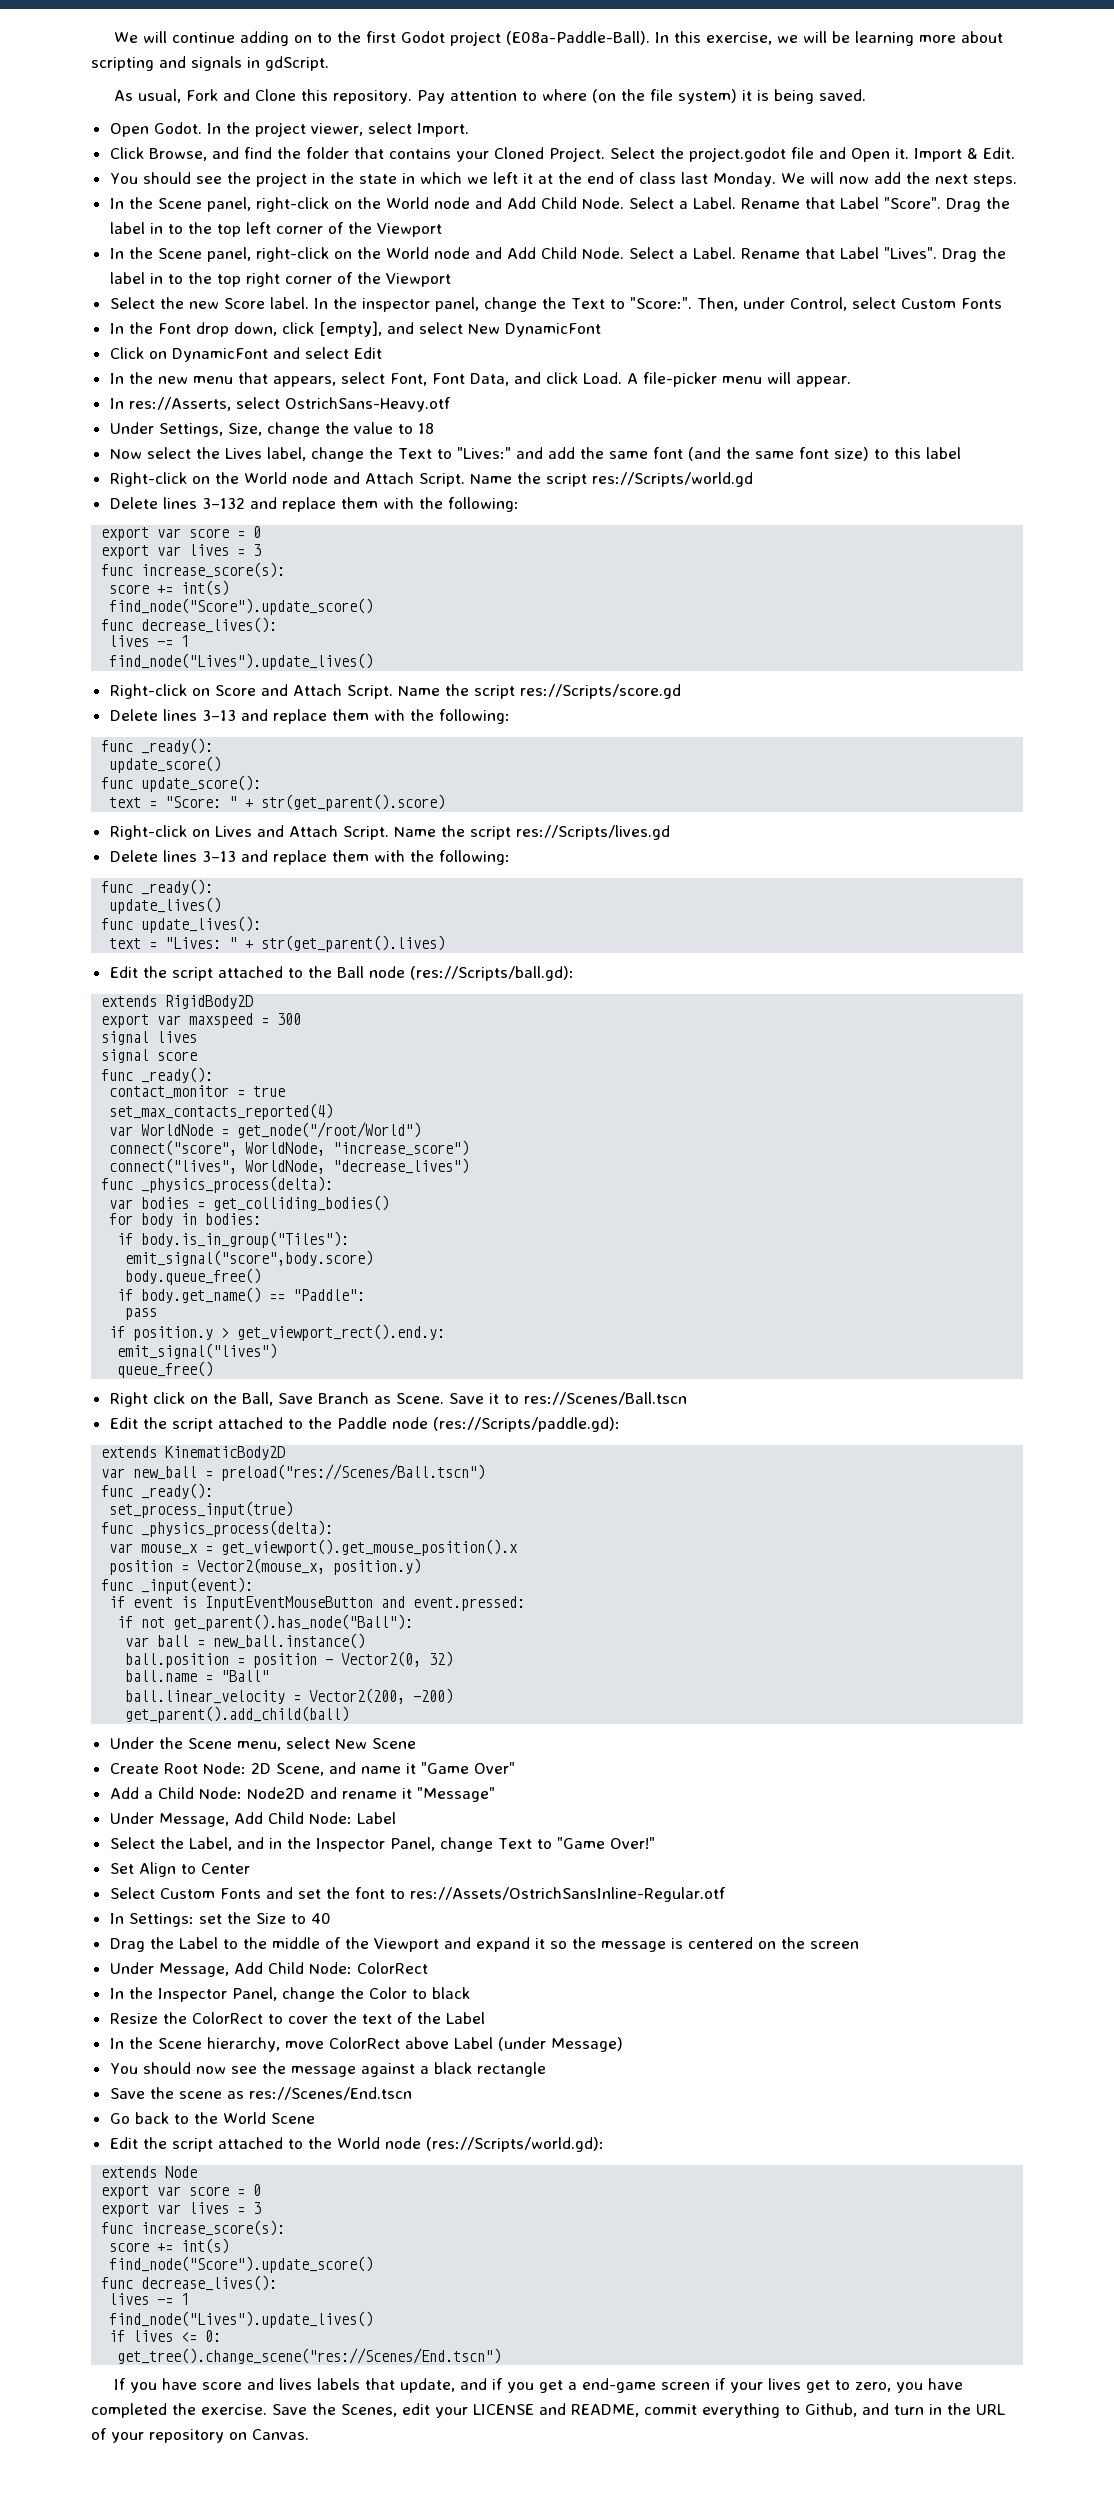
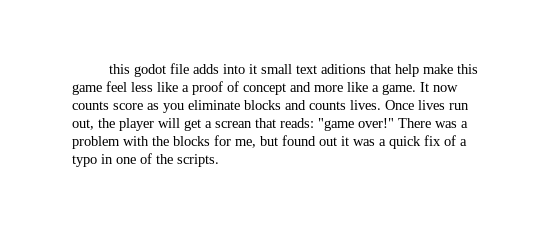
- We will continue adding on to the first Godot project (E08a-Paddle-Ball). In this exercise, we will be learning more about scripting and signals in gdScript.
- As usual, Fork and Clone this repository. Pay attention to where (on the file system) it is being saved.
- Open Godot. In the project viewer, select Import.
- Click Browse, and find the folder that contains your Cloned Project. Select the project.godot file and Open it. Import & Edit.
- You should see the project in the state in which we left it at the end of class last Monday. We will now add the next steps.
- In the Scene panel, right-click on the World node and Add Child Node. Select a Label. Rename that Label "Score". Drag the label in to the top left corner of the Viewport
- In the Scene panel, right-click on the World node and Add Child Node. Select a Label. Rename that Label "Lives". Drag the label in to the top right corner of the Viewport
- Select the new Score label. In the inspector panel, change the Text to "Score:". Then, under Control, select Custom Fonts
- In the Font drop down, click [empty], and select New DynamicFont
- Click on DynamicFont and select Edit
- In the new menu that appears, select Font, Font Data, and click Load. A file-picker menu will appear.
- In res://Asserts, select OstrichSans-Heavy.otf
- Under Settings, Size, change the value to 18
- Now select the Lives label, change the Text to "Lives:" and add the same font (and the same font size) to this label
- Right-click on the World node and Attach Script. Name the script res://Scripts/world.gd
- Delete lines 3–132 and replace them with the following:
- export var score = 0
- export var lives = 3
- func increase_score(s):
- score += int(s)
- find_node("Score").update_score()
- func decrease_lives():
- lives -= 1
- find_node("Lives").update_lives()
- Right-click on Score and Attach Script. Name the script res://Scripts/score.gd
- Delete lines 3–13 and replace them with the following:
- func _ready():
- update_score()
- func update_score():
- text = "Score: " + str(get_parent().score)
- Right-click on Lives and Attach Script. Name the script res://Scripts/lives.gd
- Delete lines 3–13 and replace them with the following:
- func _ready():
- update_lives()
- func update_lives():
- text = "Lives: " + str(get_parent().lives)
- Edit the script attached to the Ball node (res://Scripts/ball.gd):
- extends RigidBody2D
- export var maxspeed = 300
- signal lives
- signal score
- func _ready():
- contact_monitor = true
- set_max_contacts_reported(4)
- var WorldNode = get_node("/root/World")
- connect("score", WorldNode, "increase_score")
- connect("lives", WorldNode, "decrease_lives")
- func _physics_process(delta):
- var bodies = get_colliding_bodies()
- for body in bodies:
- if body.is_in_group("Tiles"):
- emit_signal("score",body.score)
- body.queue_free()
- if body.get_name() == "Paddle":
- pass
- if position.y > get_viewport_rect().end.y:
- emit_signal("lives")
- queue_free()
- Right click on the Ball, Save Branch as Scene. Save it to res://Scenes/Ball.tscn
- Edit the script attached to the Paddle node (res://Scripts/paddle.gd):
- extends KinematicBody2D
- var new_ball = preload("res://Scenes/Ball.tscn")
- func _ready():
- set_process_input(true)
- func _physics_process(delta):
- var mouse_x = get_viewport().get_mouse_position().x
- position = Vector2(mouse_x, position.y)
- func _input(event):
- if event is InputEventMouseButton and event.pressed:
- if not get_parent().has_node("Ball"):
- var ball = new_ball.instance()
- ball.position = position - Vector2(0, 32)
- ball.name = "Ball"
- ball.linear_velocity = Vector2(200, -200)
- get_parent().add_child(ball)
- Under the Scene menu, select New Scene
- Create Root Node: 2D Scene, and name it "Game Over"
- Add a Child Node: Node2D and rename it "Message"
- Under Message, Add Child Node: Label
- Select the Label, and in the Inspector Panel, change Text to "Game Over!"
- Set Align to Center
- Select Custom Fonts and set the font to res://Assets/OstrichSansInline-Regular.otf
- In Settings: set the Size to 40
- Drag the Label to the middle of the Viewport and expand it so the message is centered on the screen
- Under Message, Add Child Node: ColorRect
- In the Inspector Panel, change the Color to black
- Resize the ColorRect to cover the text of the Label
- In the Scene hierarchy, move ColorRect above Label (under Message)
- You should now see the message against a black rectangle
- Save the scene as res://Scenes/End.tscn
- Go back to the World Scene
- Edit the script attached to the World node (res://Scripts/world.gd):
- extends Node
- export var score = 0
- export var lives = 3
- func increase_score(s):
- score += int(s)
- find_node("Score").update_score()
- func decrease_lives():
- lives -= 1
- find_node("Lives").update_lives()
- if lives <= 0:
- get_tree().change_scene("res://Scenes/End.tscn")
- If you have score and lives labels that update, and if you get a end-game screen if your lives get to zero, you have completed the exercise. Save the Scenes, edit your LICENSE and README, commit everything to Github, and turn in the URL of your repository on Canvas.
+ this godot file adds into it small text aditions that help make this game feel less like a proof of concept and more like a game. It now counts score as you eliminate blocks and counts lives. Once lives run out, the player will get a screan that reads: "game over!" There was a problem with the blocks for me, but found out it was a quick fix of a typo in one of the scripts.

